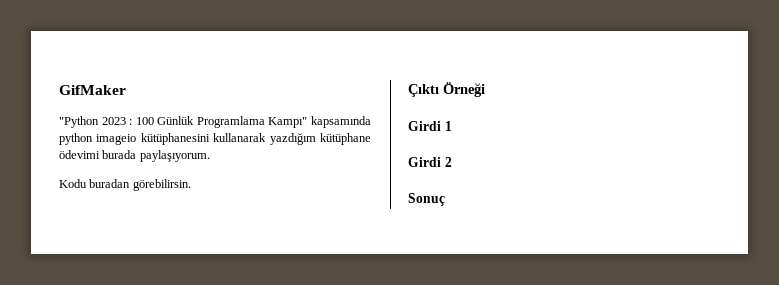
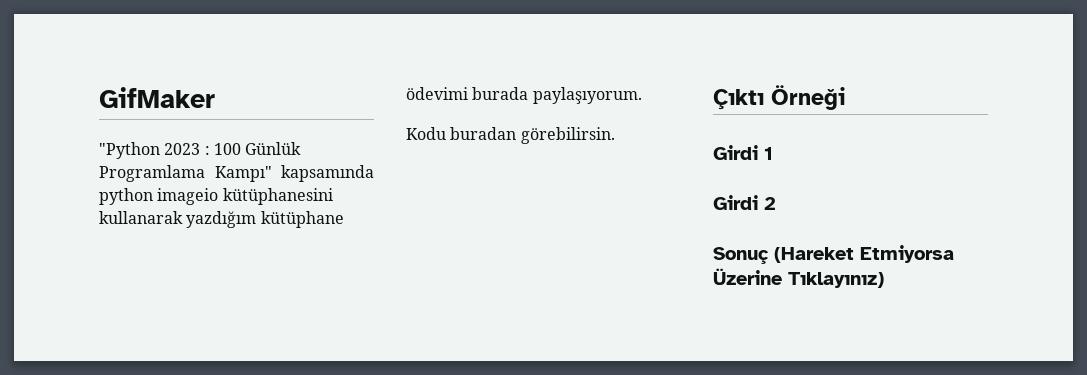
- Sonuç
+ Sonuç (Hareket Etmiyorsa Üzerine Tıklayınız)

